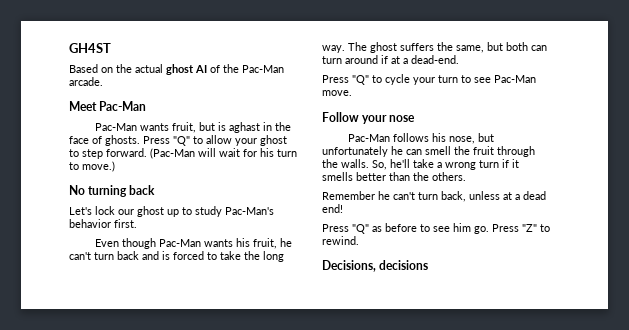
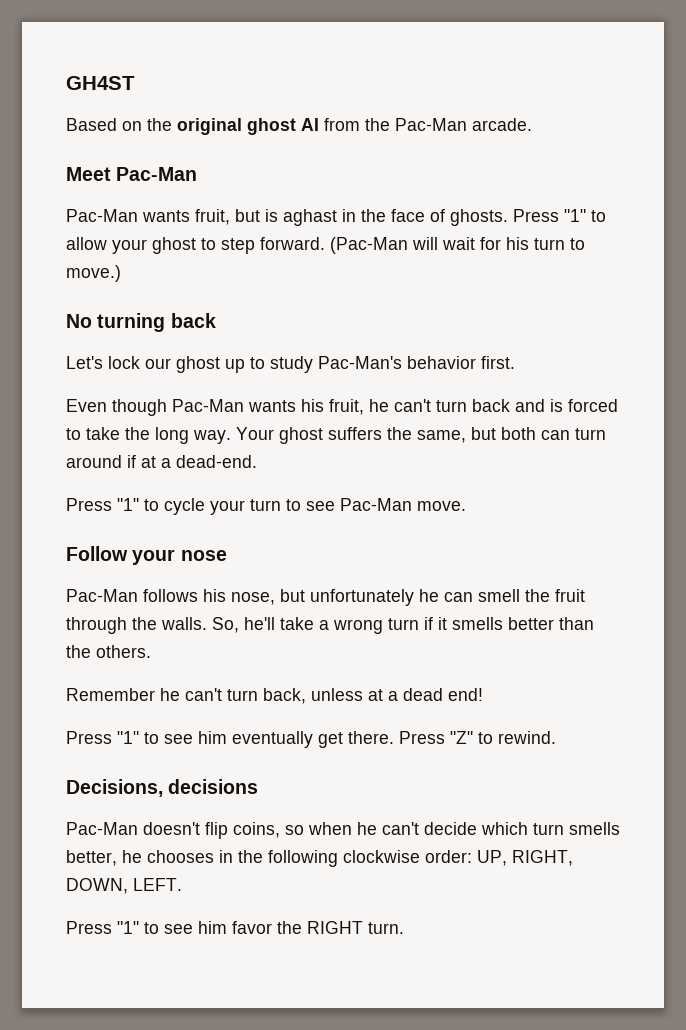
- Based on the actual ghost AI of the Pac-Man arcade.
+ Based on the original ghost AI from the Pac-Man arcade.
- Press "Q" to allow your ghost to step forward.
+ Press "1" to allow your ghost to step forward.
- The ghost suffers the same, but both can turn around if at a dead-end.
+ Your ghost suffers the same, but both can turn around if at a dead-end.
- Press "Q" to cycle your turn to see Pac-Man move.
+ Press "1" to cycle your turn to see Pac-Man move.
- Press "Q" as before to see him go.
+ Press "1" to see him eventually get there.
+ Pac-Man doesn't flip coins, so when he can't decide which turn smells better, he chooses in the following clockwise order: UP, RIGHT, DOWN, LEFT.
+ Press "1" to see him favor the RIGHT turn.

